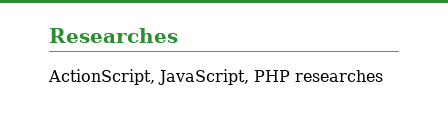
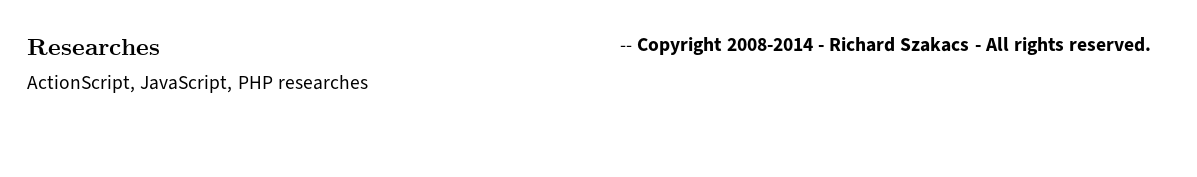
+ -- Copyright 2008-2014 - Richard Szakacs - All rights reserved.

